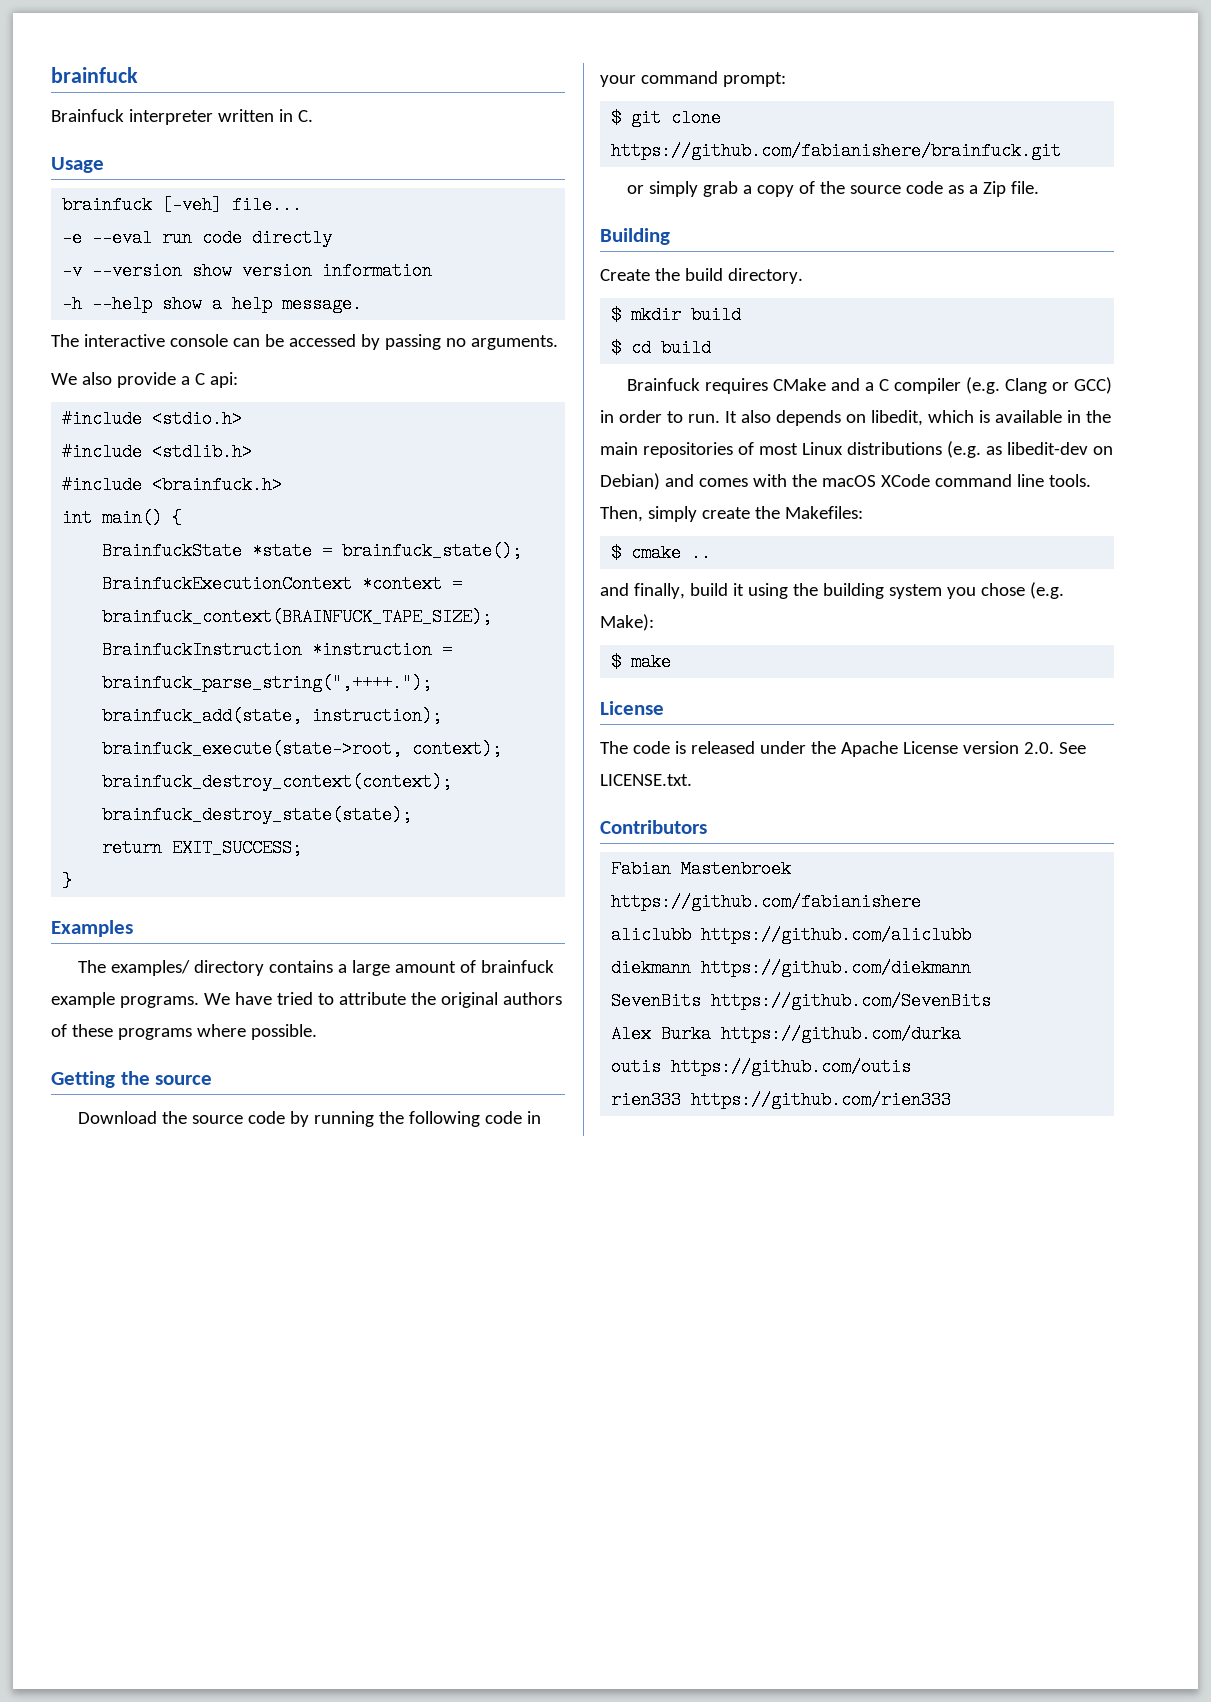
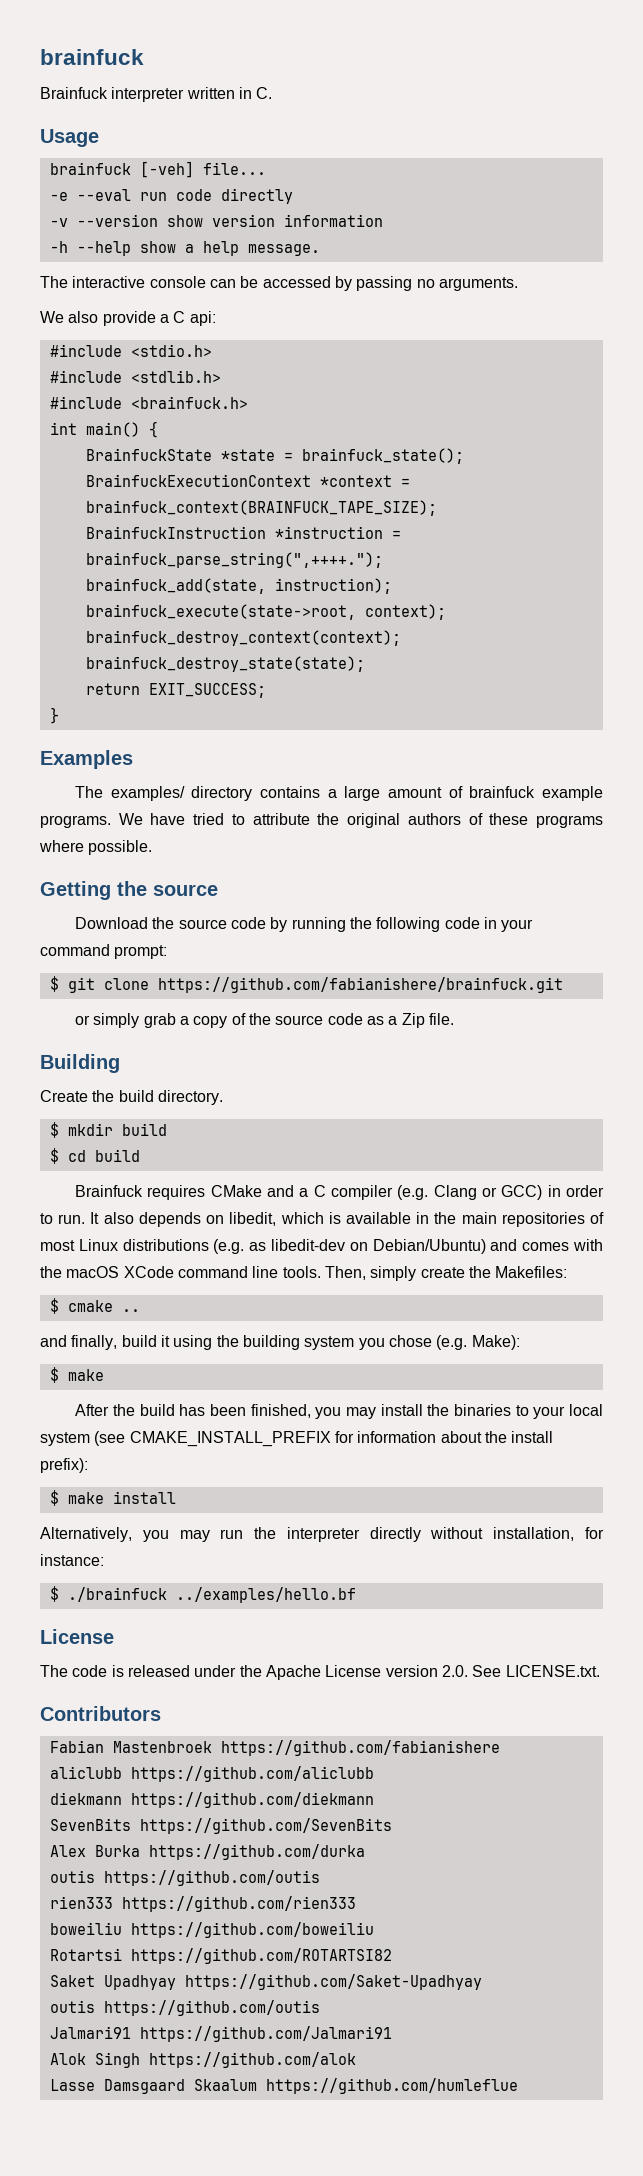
- It also depends on libedit, which is available in the main repositories of most Linux distributions (e.g. as libedit-dev on Debian) and comes with the macOS XCode command line tools.
+ It also depends on libedit, which is available in the main repositories of most Linux distributions (e.g. as libedit-dev on Debian/Ubuntu) and comes with the macOS XCode command line tools.
+ After the build has been finished, you may install the binaries to your local system (see CMAKE_INSTALL_PREFIX for information about the install prefix):
+ $ make install
+ Alternatively, you may run the interpreter directly without installation, for instance:
+ $ ./brainfuck ../examples/hello.bf
+ boweiliu https://github.com/boweiliu
+ Rotartsi https://github.com/ROTARTSI82
+ Saket Upadhyay https://github.com/Saket-Upadhyay
+ outis https://github.com/outis
+ Jalmari91 https://github.com/Jalmari91
+ Alok Singh https://github.com/alok
+ Lasse Damsgaard Skaalum https://github.com/humleflue

